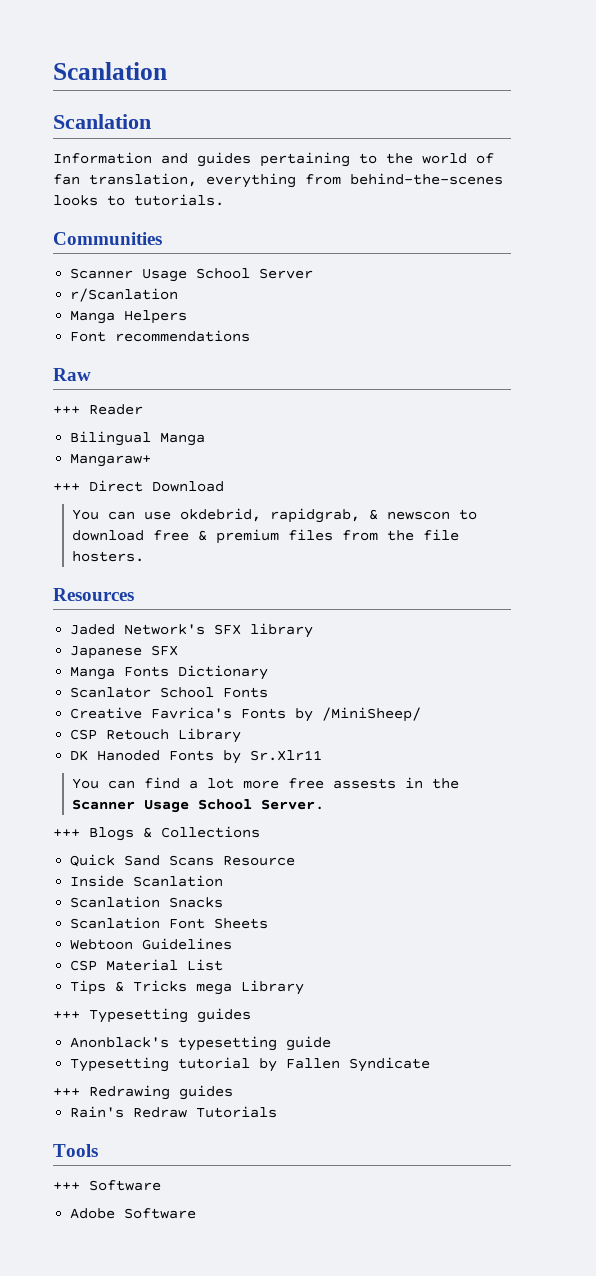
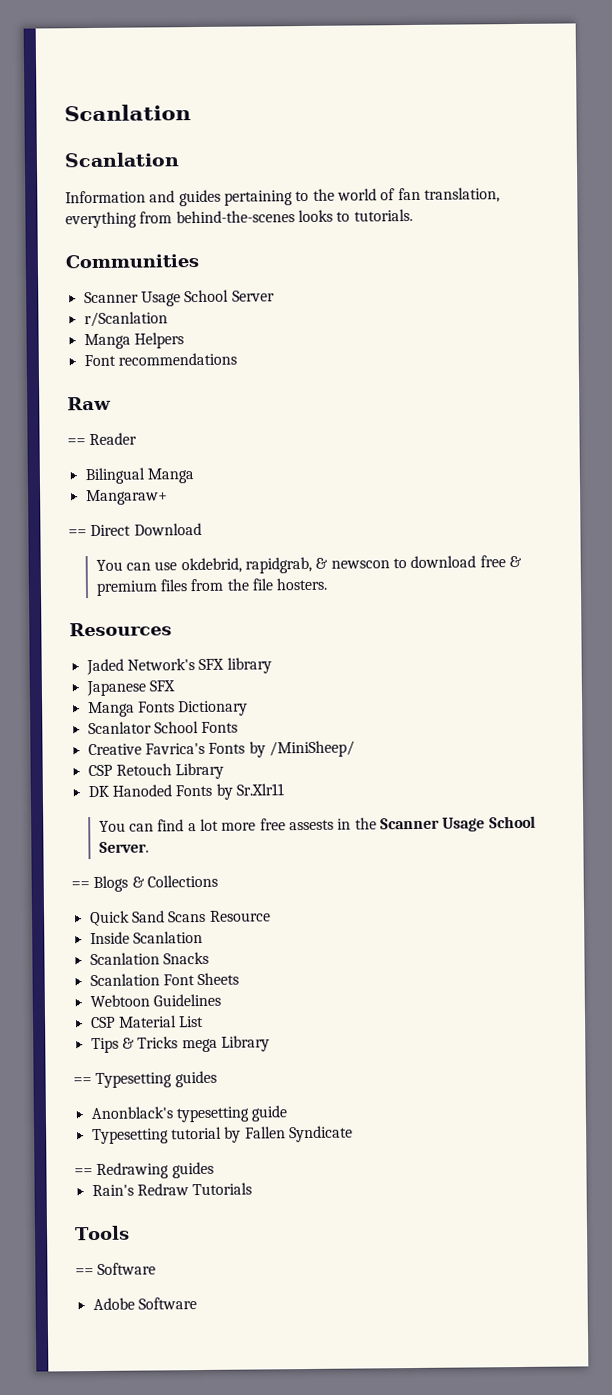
- +++ Reader
+ == Reader
- +++ Direct Download
+ == Direct Download
- +++ Blogs & Collections
+ == Blogs & Collections
- +++ Typesetting guides
+ == Typesetting guides
- +++ Redrawing guides
+ == Redrawing guides
- +++ Software
+ == Software

